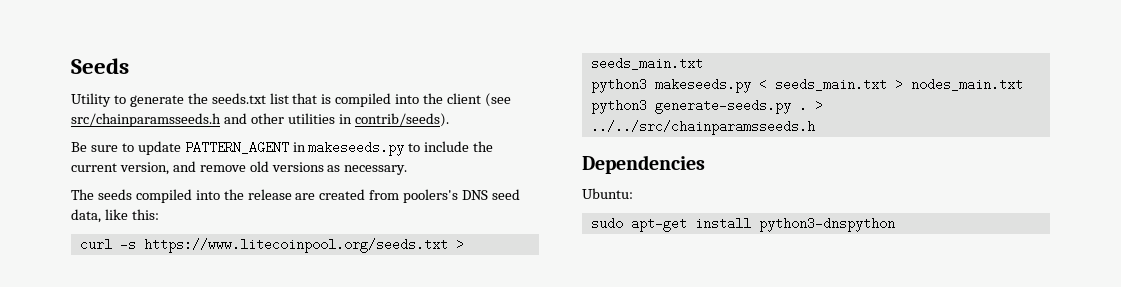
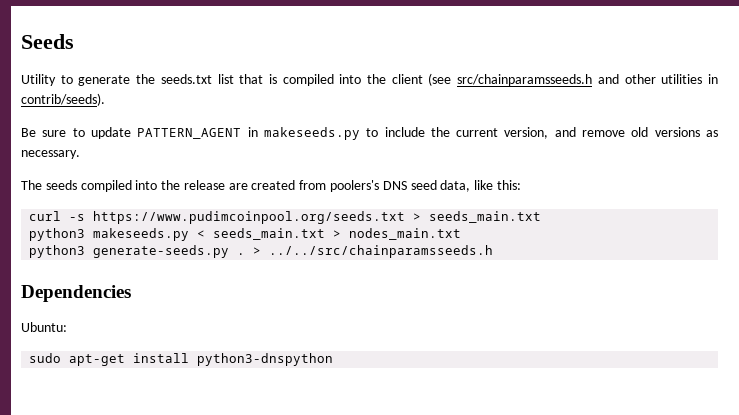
- curl -s https://www.litecoinpool.org/seeds.txt > seeds_main.txt
+ curl -s https://www.pudimcoinpool.org/seeds.txt > seeds_main.txt

